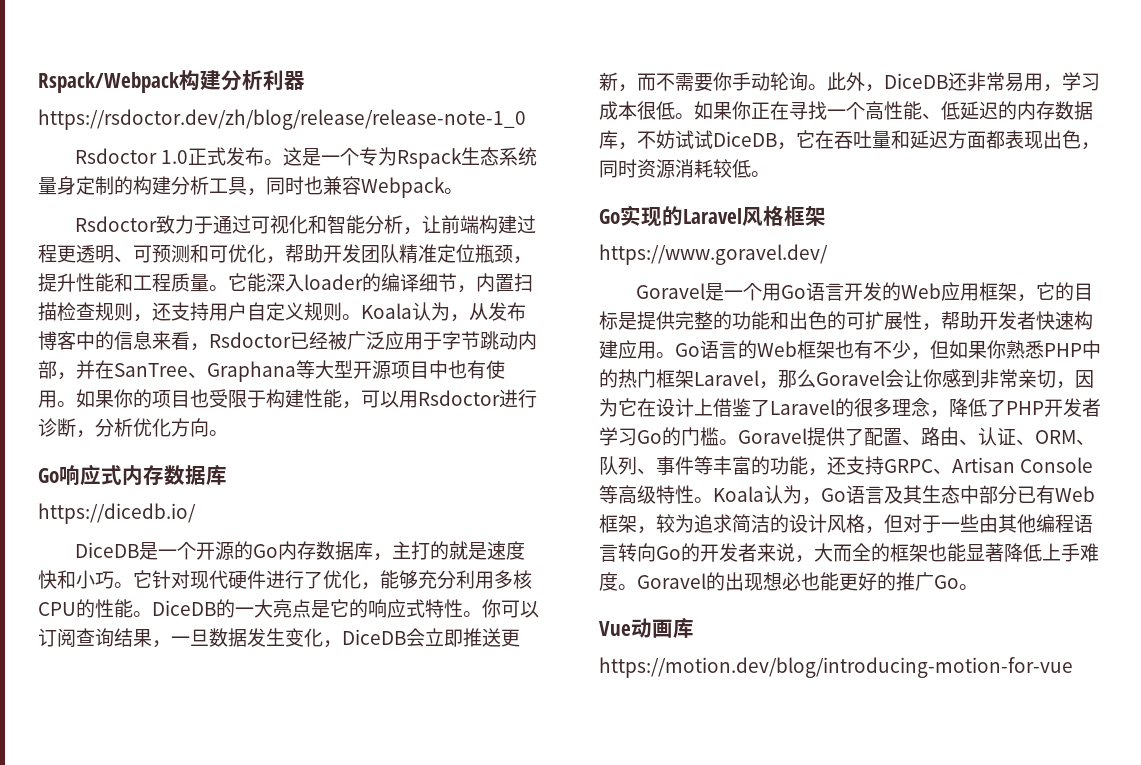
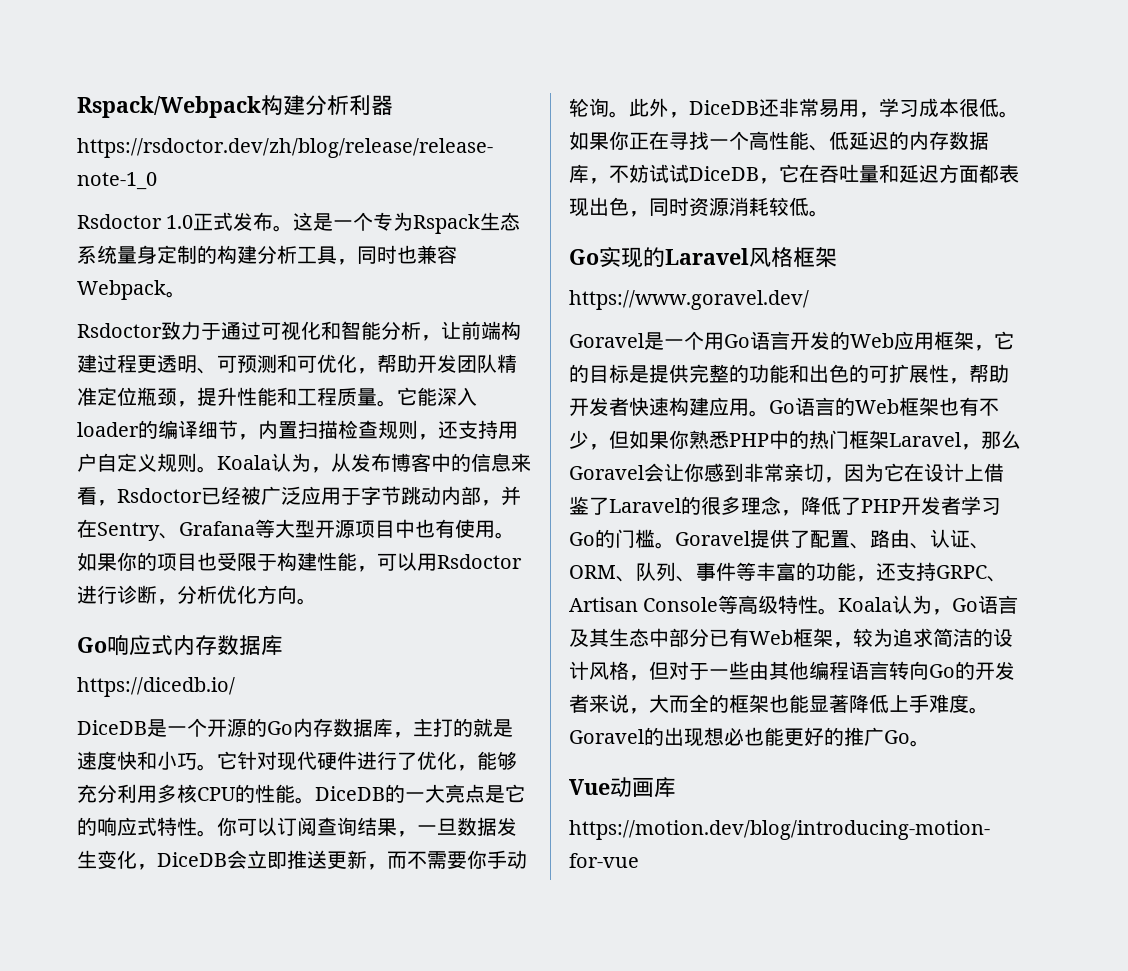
- Koala认为，从发布博客中的信息来看，Rsdoctor已经被广泛应用于字节跳动内部，并在SanTree、Graphana等大型开源项目中也有使用。
+ Koala认为，从发布博客中的信息来看，Rsdoctor已经被广泛应用于字节跳动内部，并在Sentry、Grafana等大型开源项目中也有使用。

